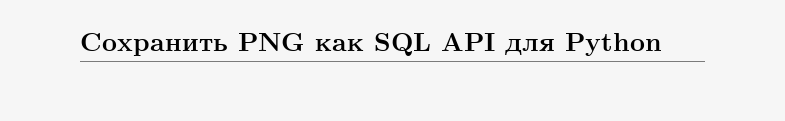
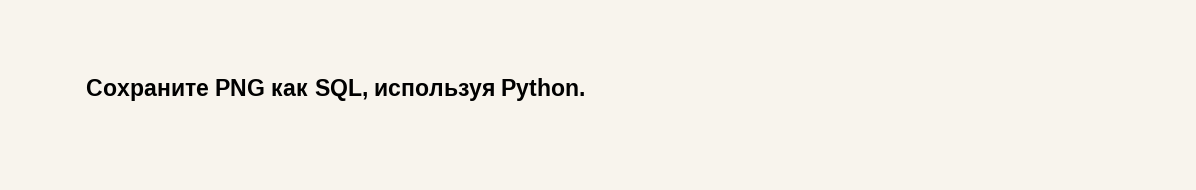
- Сохранить PNG как SQL API для Python
+ Сохраните PNG как SQL, используя Python.

